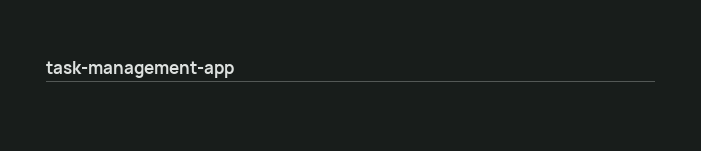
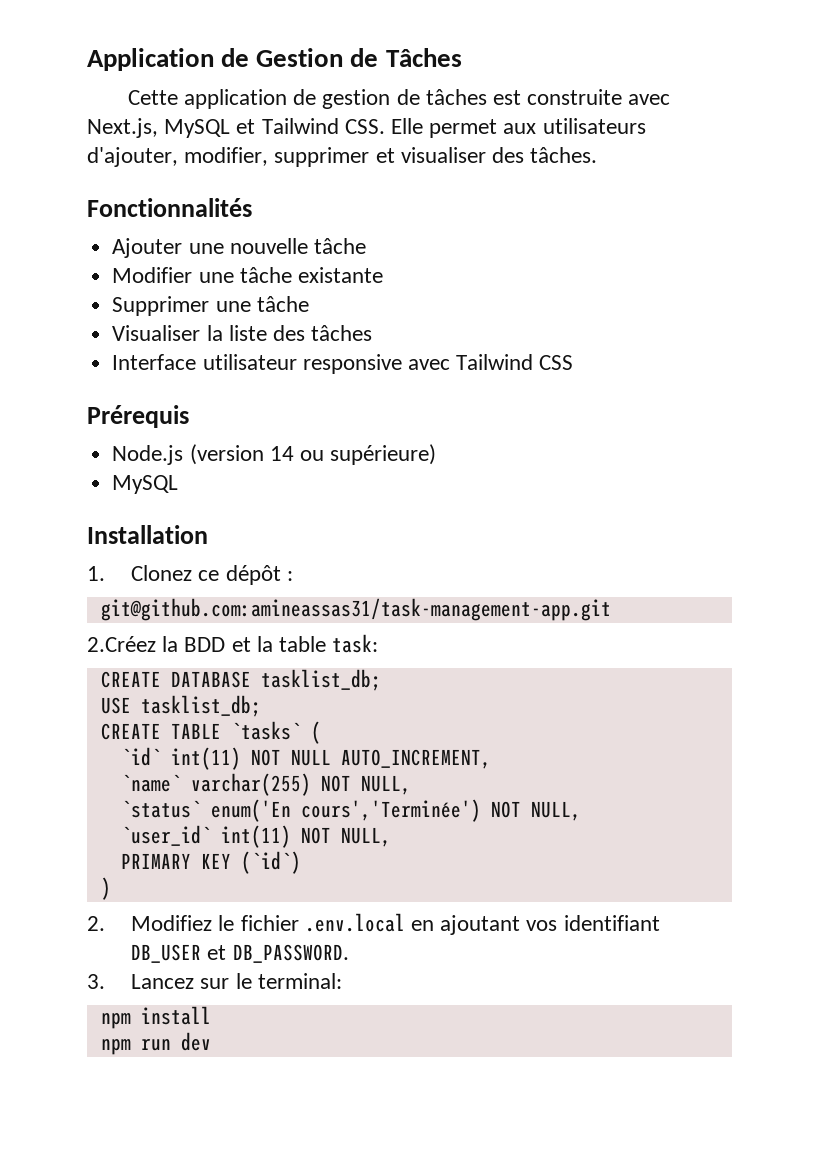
- task-management-app
+ Application de Gestion de Tâches
+ Cette application de gestion de tâches est construite avec Next.js, MySQL et Tailwind CSS. Elle permet aux utilisateurs d'ajouter, modifier, supprimer et visualiser des tâches.
+ Fonctionnalités
+ Ajouter une nouvelle tâche
+ Modifier une tâche existante
+ Supprimer une tâche
+ Visualiser la liste des tâches
+ Interface utilisateur responsive avec Tailwind CSS
+ Prérequis
+ Node.js (version 14 ou supérieure)
+ MySQL
+ Installation
+ 1. Clonez ce dépôt :
+ git@github.com:amineassas31/task-management-app.git
+ 2.Créez la BDD et la table task:
+ CREATE DATABASE tasklist_db;
+ USE tasklist_db;
+ CREATE TABLE `tasks` (
+ `id` int(11) NOT NULL AUTO_INCREMENT,
+ `name` varchar(255) NOT NULL,
+ `status` enum('En cours','Terminée') NOT NULL,
+ `user_id` int(11) NOT NULL,
+ PRIMARY KEY (`id`)
+ )
+ 2. Modifiez le fichier .env.local en ajoutant vos identifiant DB_USER et DB_PASSWORD.
+ 3. Lancez sur le terminal:
+ npm install
+ npm run dev

